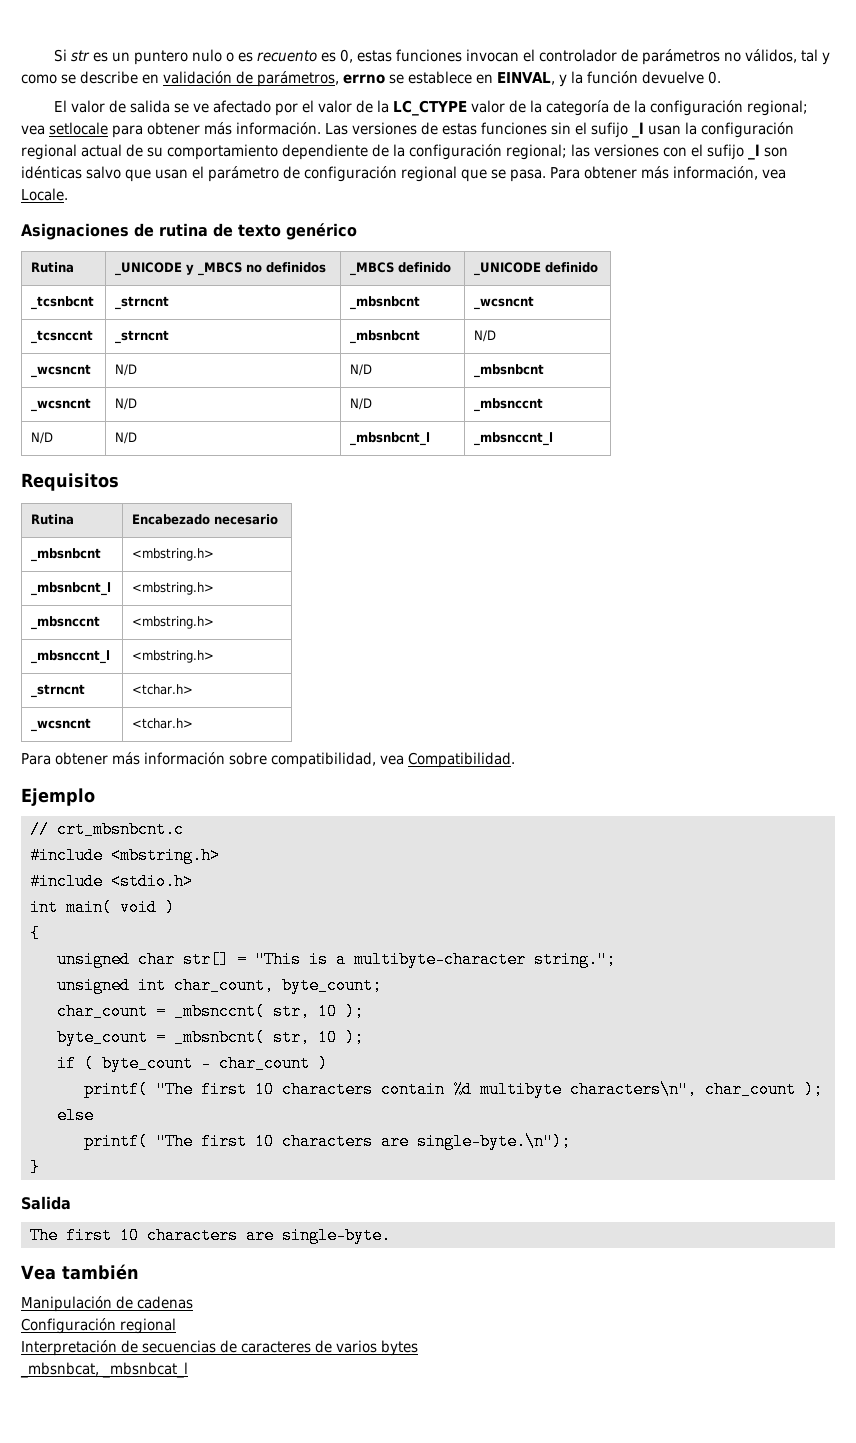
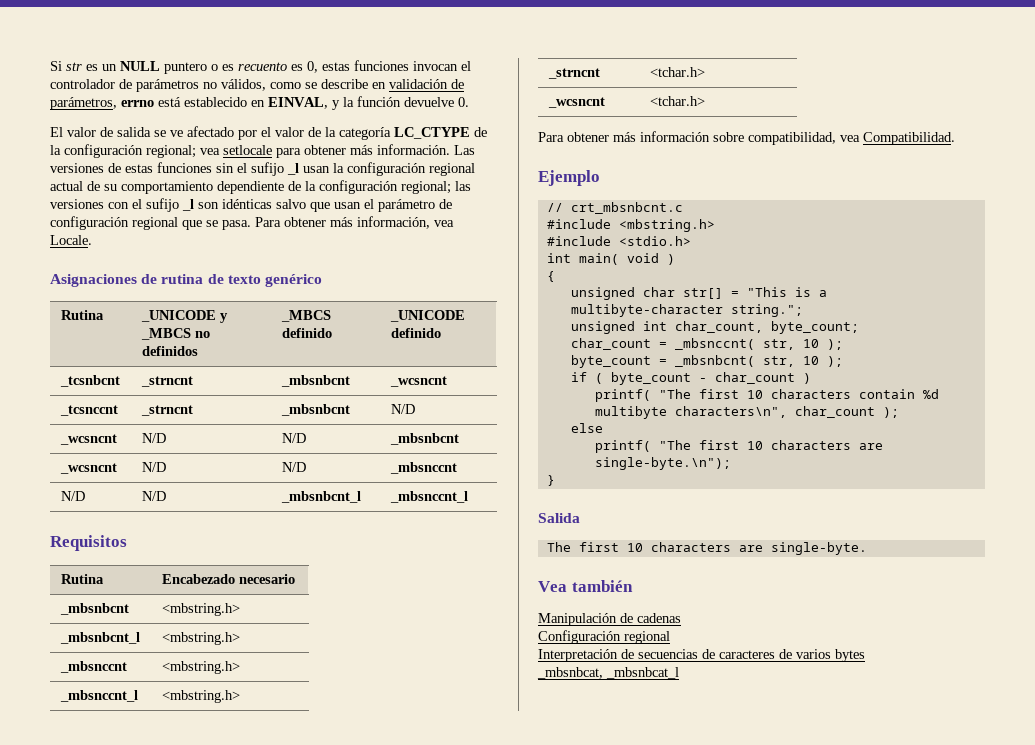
- Si str es un puntero nulo o es recuento es 0, estas funciones invocan el controlador de parámetros no válidos, tal y como se describe en validación de parámetros, errno se establece en EINVAL, y la función devuelve 0.
+ Si str es un NULL puntero o es recuento es 0, estas funciones invocan el controlador de parámetros no válidos, como se describe en validación de parámetros, errno está establecido en EINVAL, y la función devuelve 0.
- El valor de salida se ve afectado por el valor de la LC_CTYPE valor de la categoría de la configuración regional; vea setlocale para obtener más información.
+ El valor de salida se ve afectado por el valor de la categoría LC_CTYPE de la configuración regional; vea setlocale para obtener más información.

